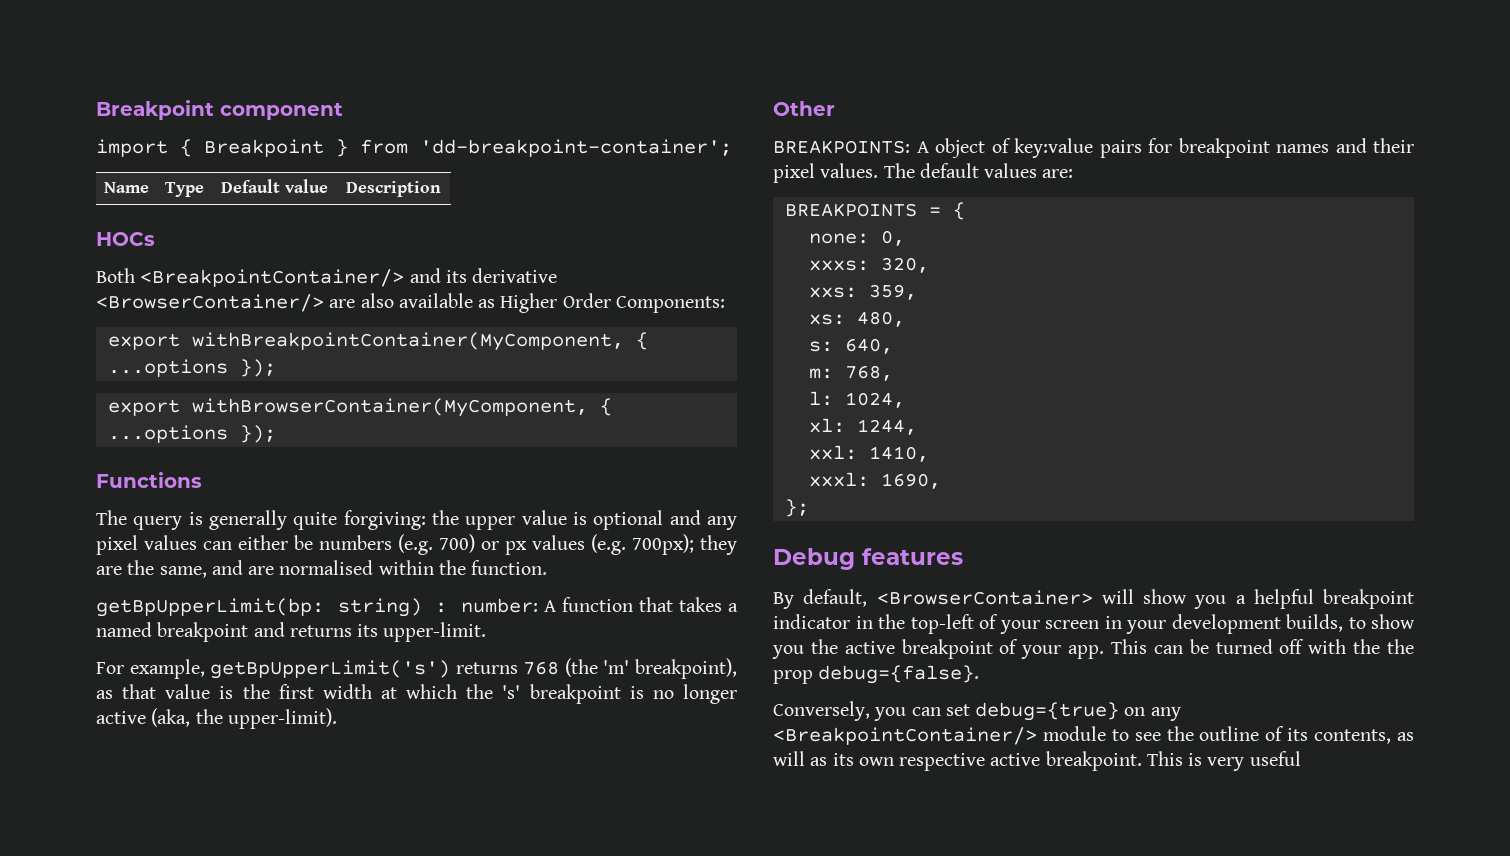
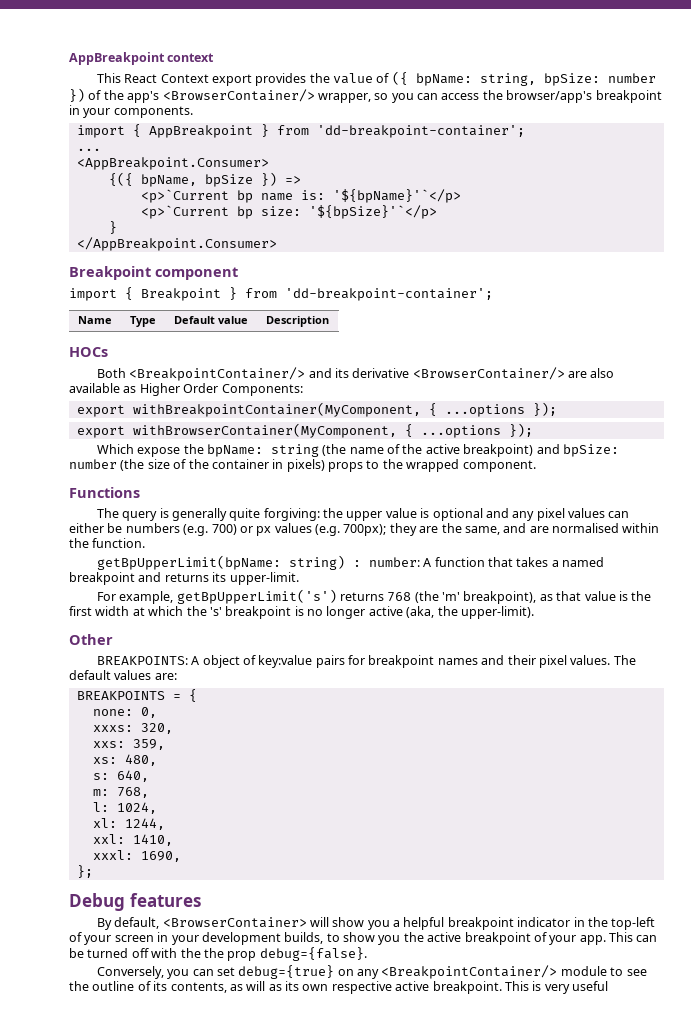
+ AppBreakpoint context
+ This React Context export provides the value of ({ bpName: string, bpSize: number }) of the app's <BrowserContainer/> wrapper, so you can access the browser/app's breakpoint in your components.
+ import { AppBreakpoint } from 'dd-breakpoint-container';
+ ...
+ <AppBreakpoint.Consumer>
+ {({ bpName, bpSize }) =>
+ <p>`Current bp name is: '${bpName}'`</p>
+ <p>`Current bp size: '${bpSize}'`</p>
+ }
+ </AppBreakpoint.Consumer>
+ Which expose the bpName: string (the name of the active breakpoint) and bpSize: number (the size of the container in pixels) props to the wrapped component.
- getBpUpperLimit(bp: string) : number: A function that takes a named breakpoint and returns its upper-limit.
+ getBpUpperLimit(bpName: string) : number: A function that takes a named breakpoint and returns its upper-limit.

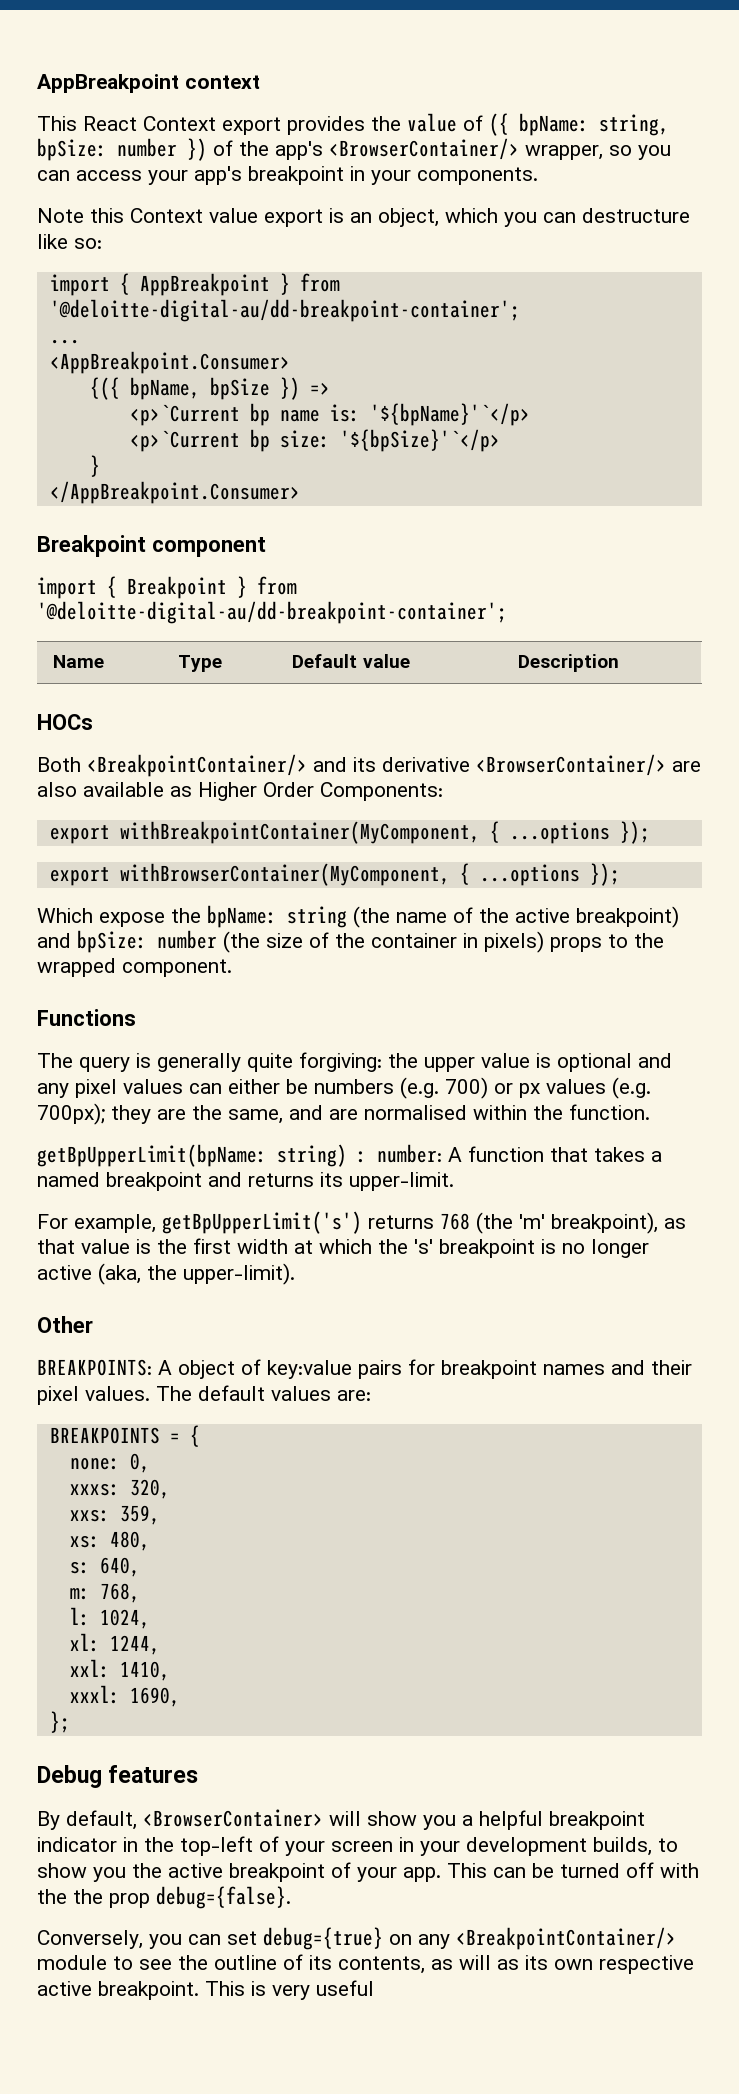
- This React Context export provides the value of ({ bpName: string, bpSize: number }) of the app's <BrowserContainer/> wrapper, so you can access the browser/app's breakpoint in your components.
+ This React Context export provides the value of ({ bpName: string, bpSize: number }) of the app's <BrowserContainer/> wrapper, so you can access your app's breakpoint in your components.
+ Note this Context value export is an object, which you can destructure like so:
- import { AppBreakpoint } from 'dd-breakpoint-container';
+ import { AppBreakpoint } from '@deloitte-digital-au/dd-breakpoint-container';
- import { Breakpoint } from 'dd-breakpoint-container';
+ import { Breakpoint } from '@deloitte-digital-au/dd-breakpoint-container';

